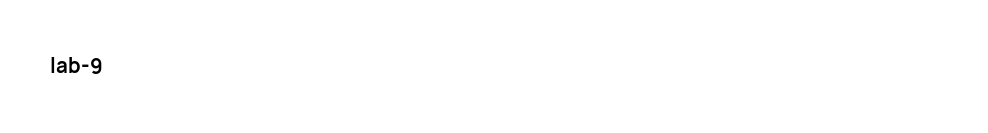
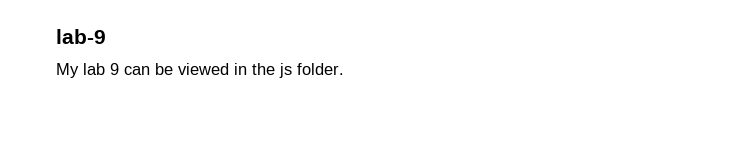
+ My lab 9 can be viewed in the js folder.

